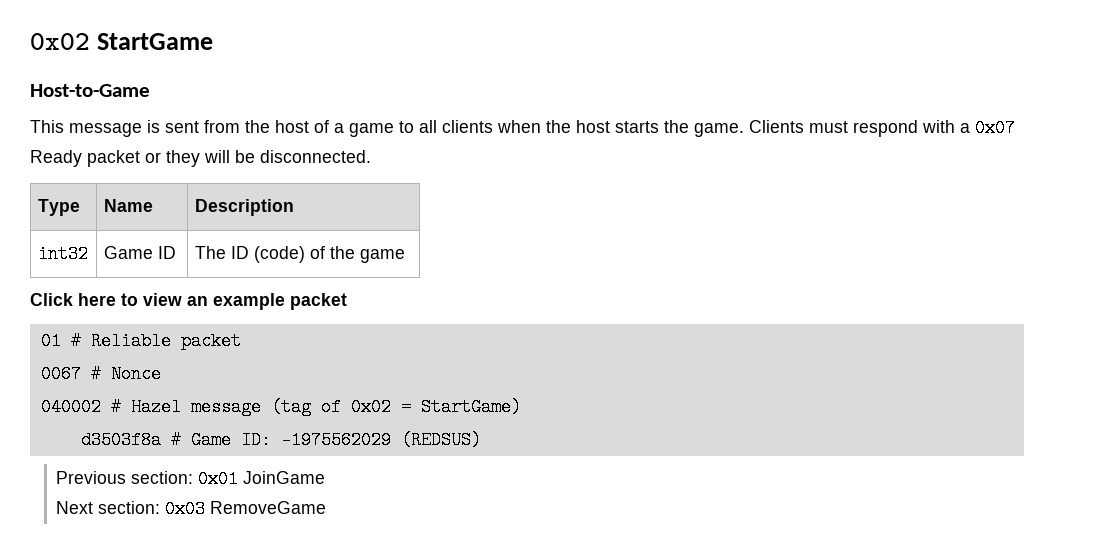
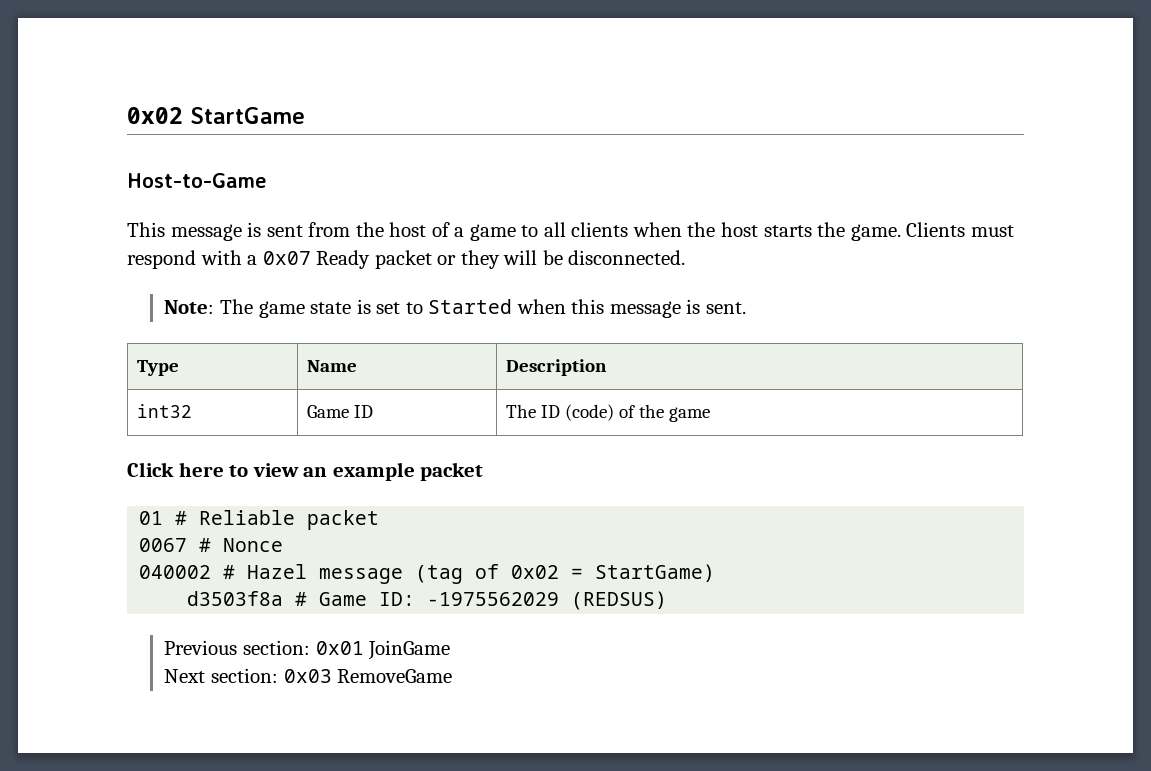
+ Note: The game state is set to Started when this message is sent.

